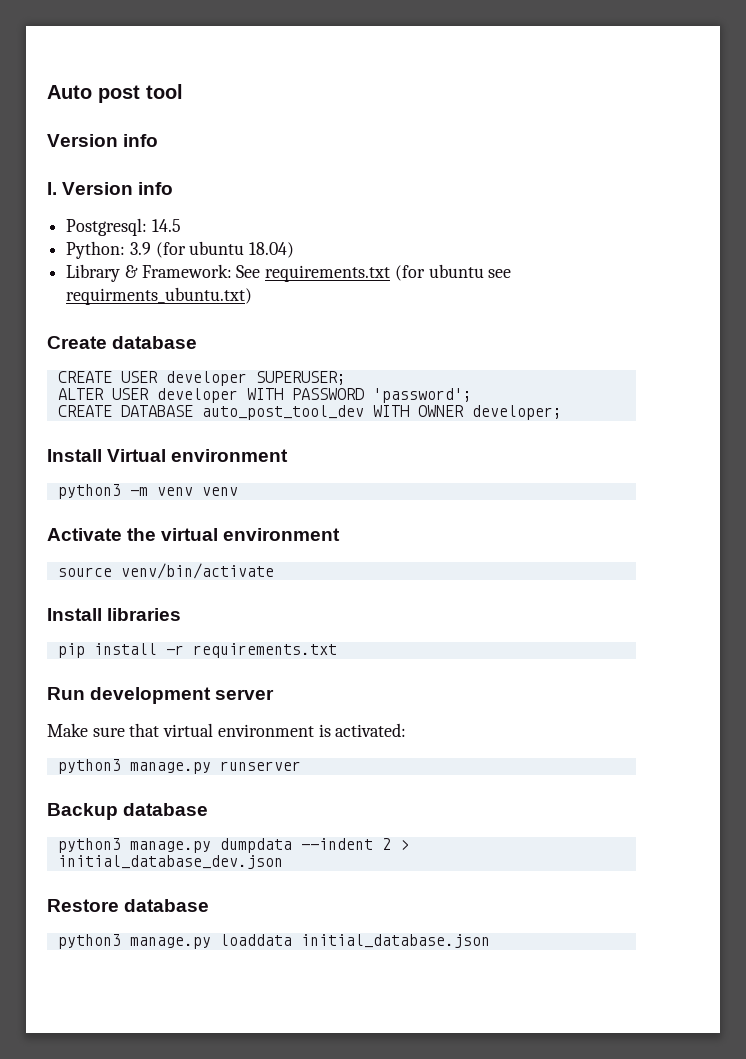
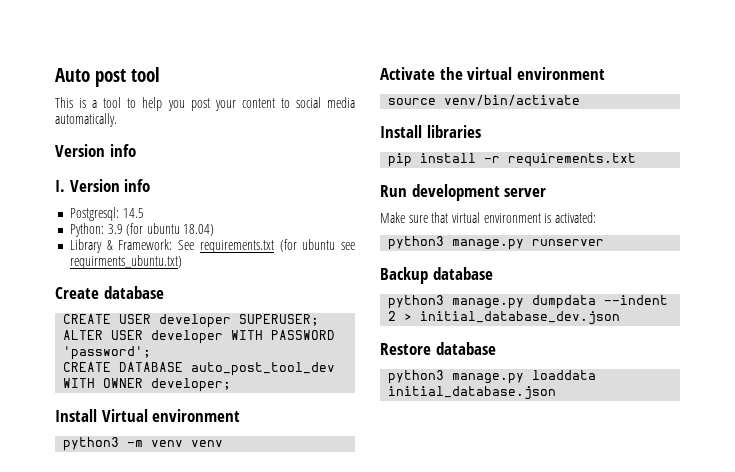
+ This is a tool to help you post your content to social media automatically.

